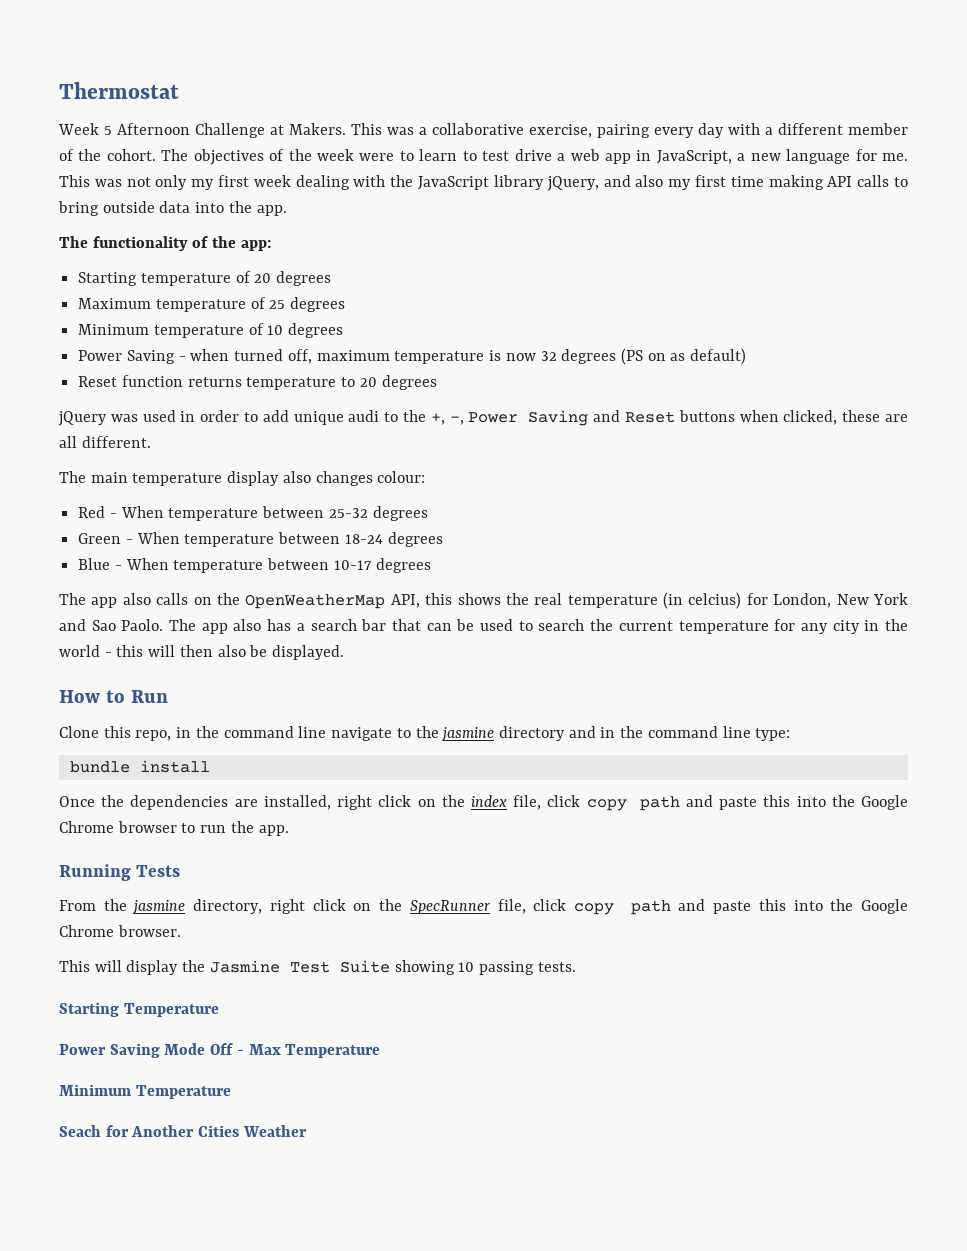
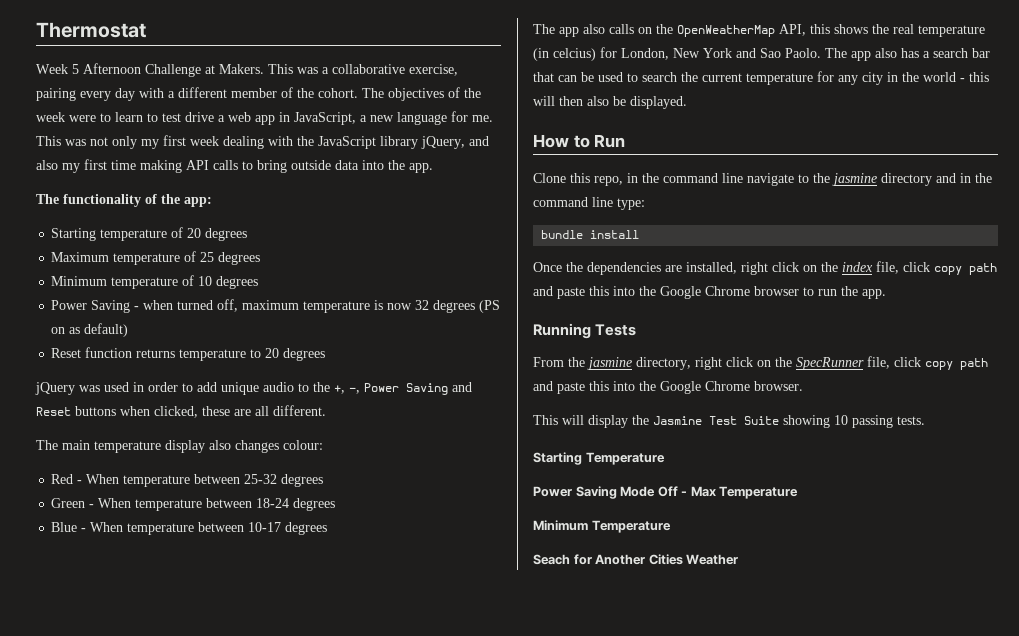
- jQuery was used in order to add unique audi to the +, -, Power Saving and Reset buttons when clicked, these are all different.
+ jQuery was used in order to add unique audio to the +, -, Power Saving and Reset buttons when clicked, these are all different.

